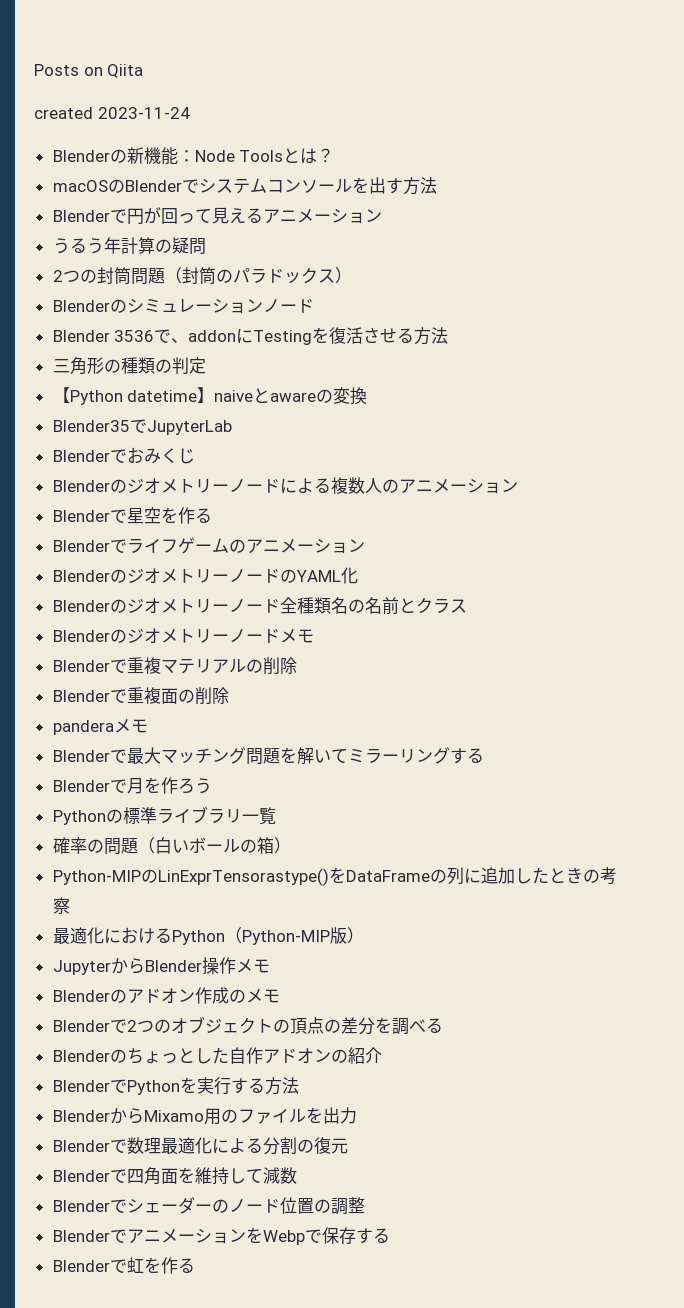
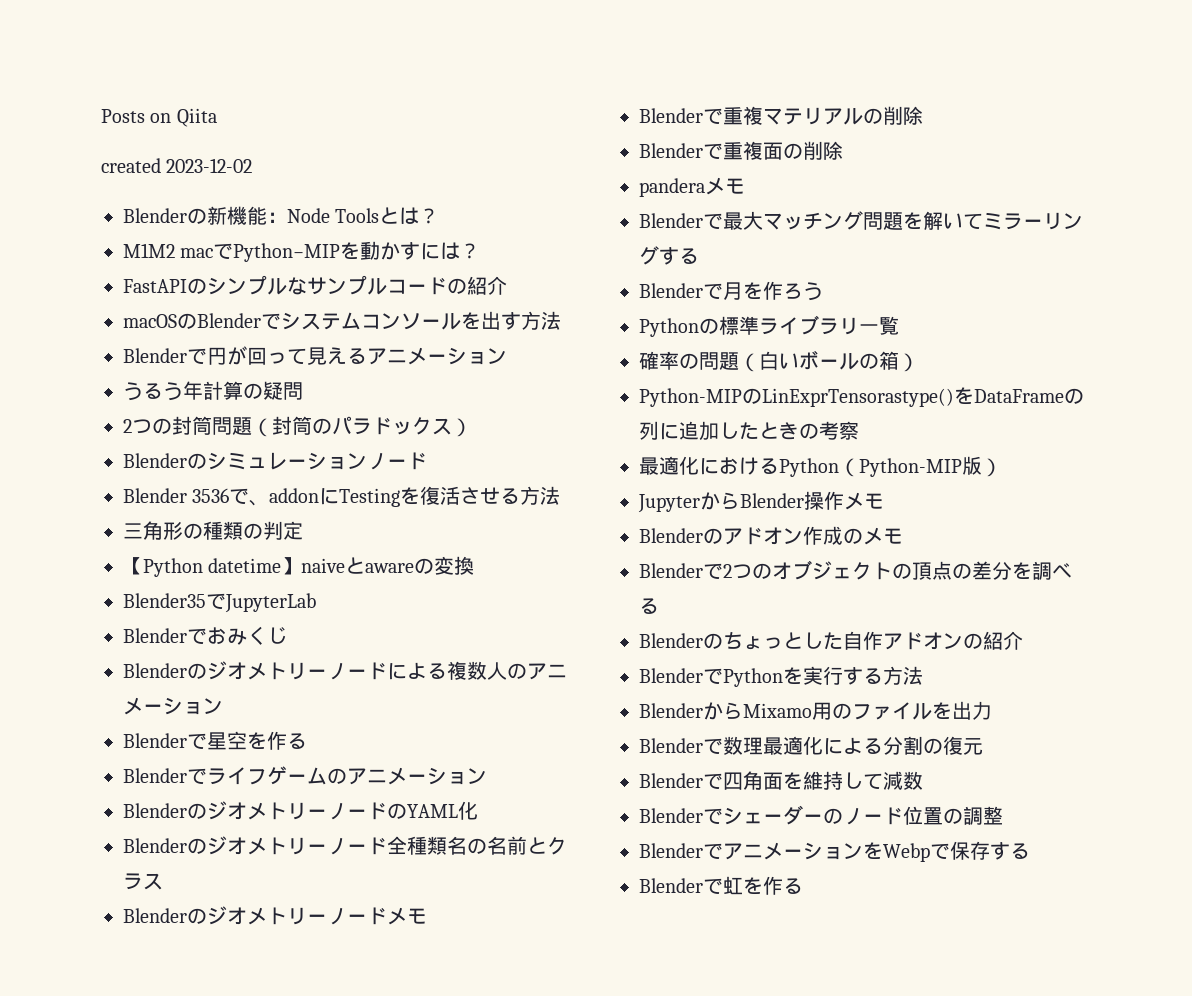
- created 2023-11-24
+ created 2023-12-02
+ M1M2 macでPython−MIPを動かすには？
+ FastAPIのシンプルなサンプルコードの紹介

